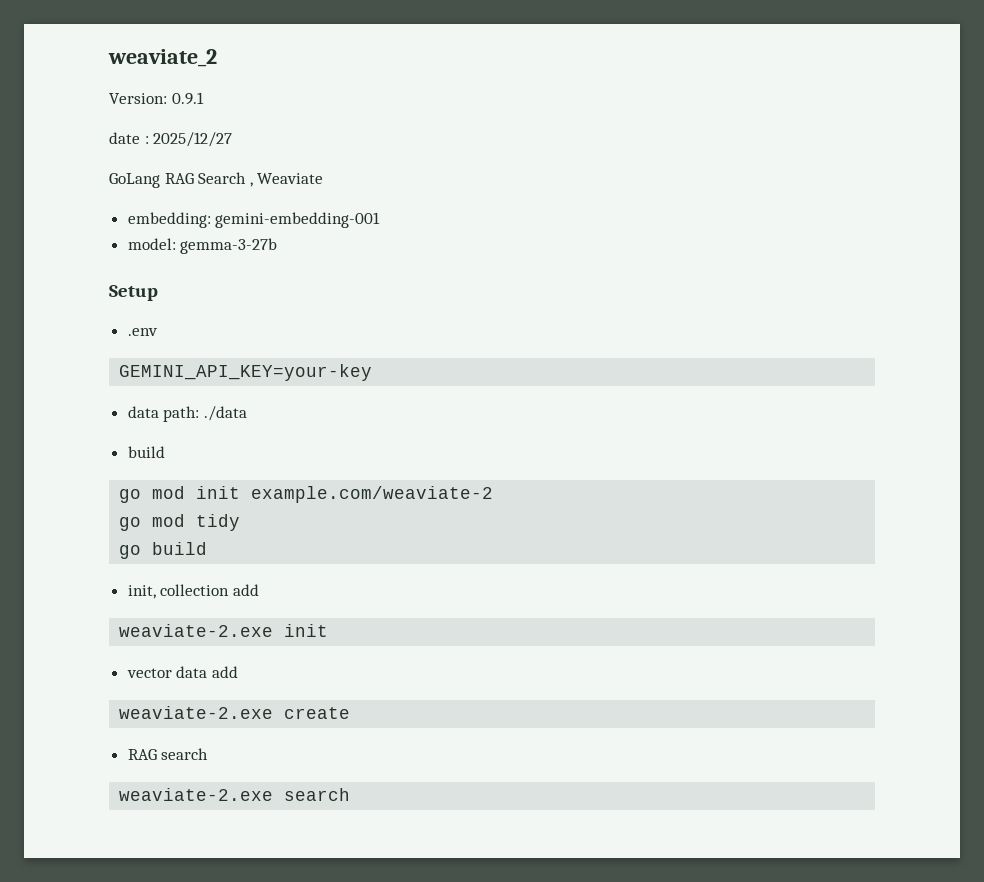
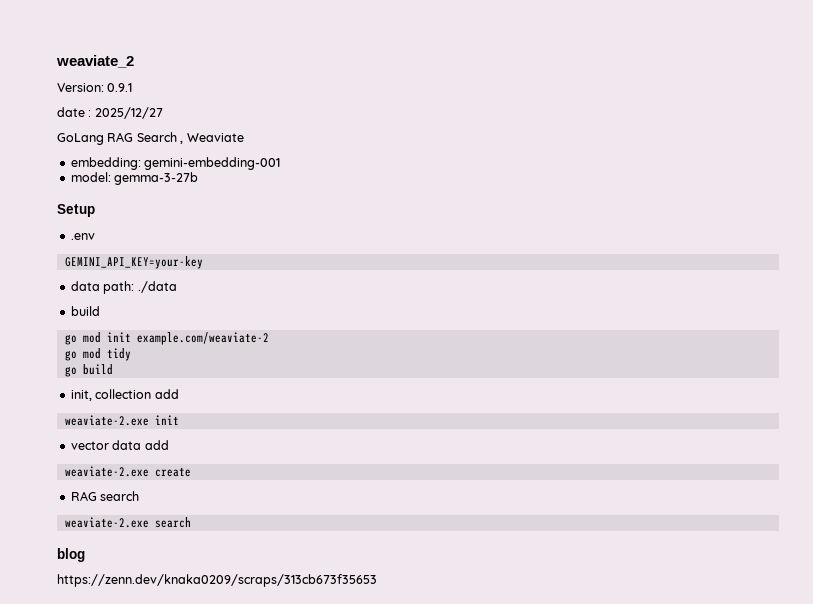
+ blog
+ https://zenn.dev/knaka0209/scraps/313cb673f35653

